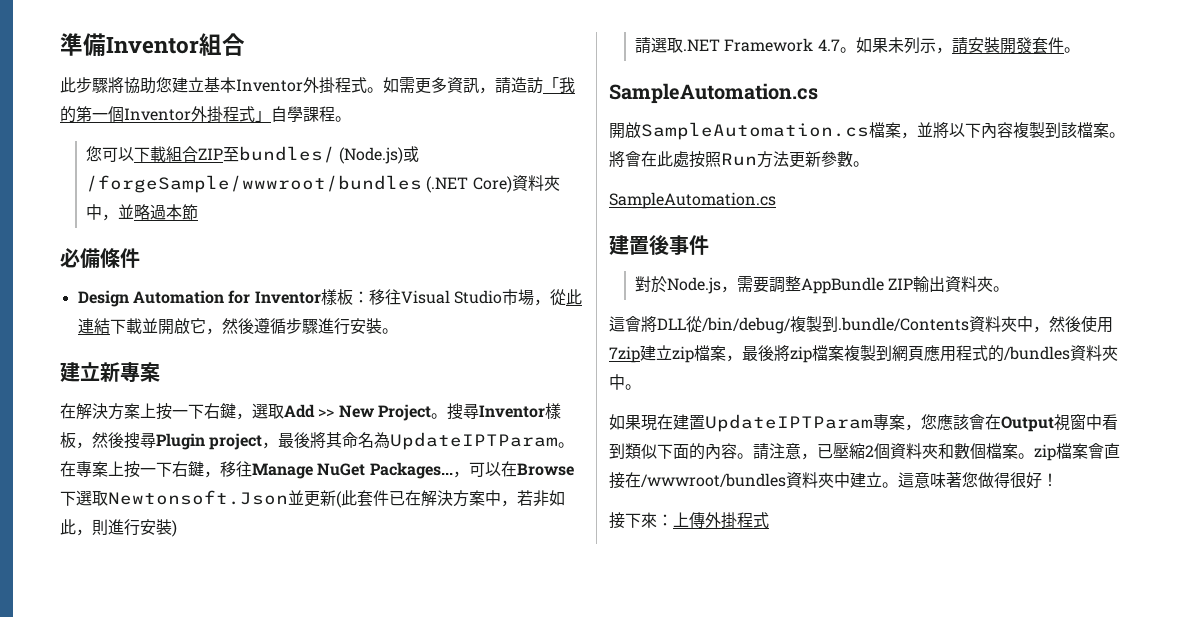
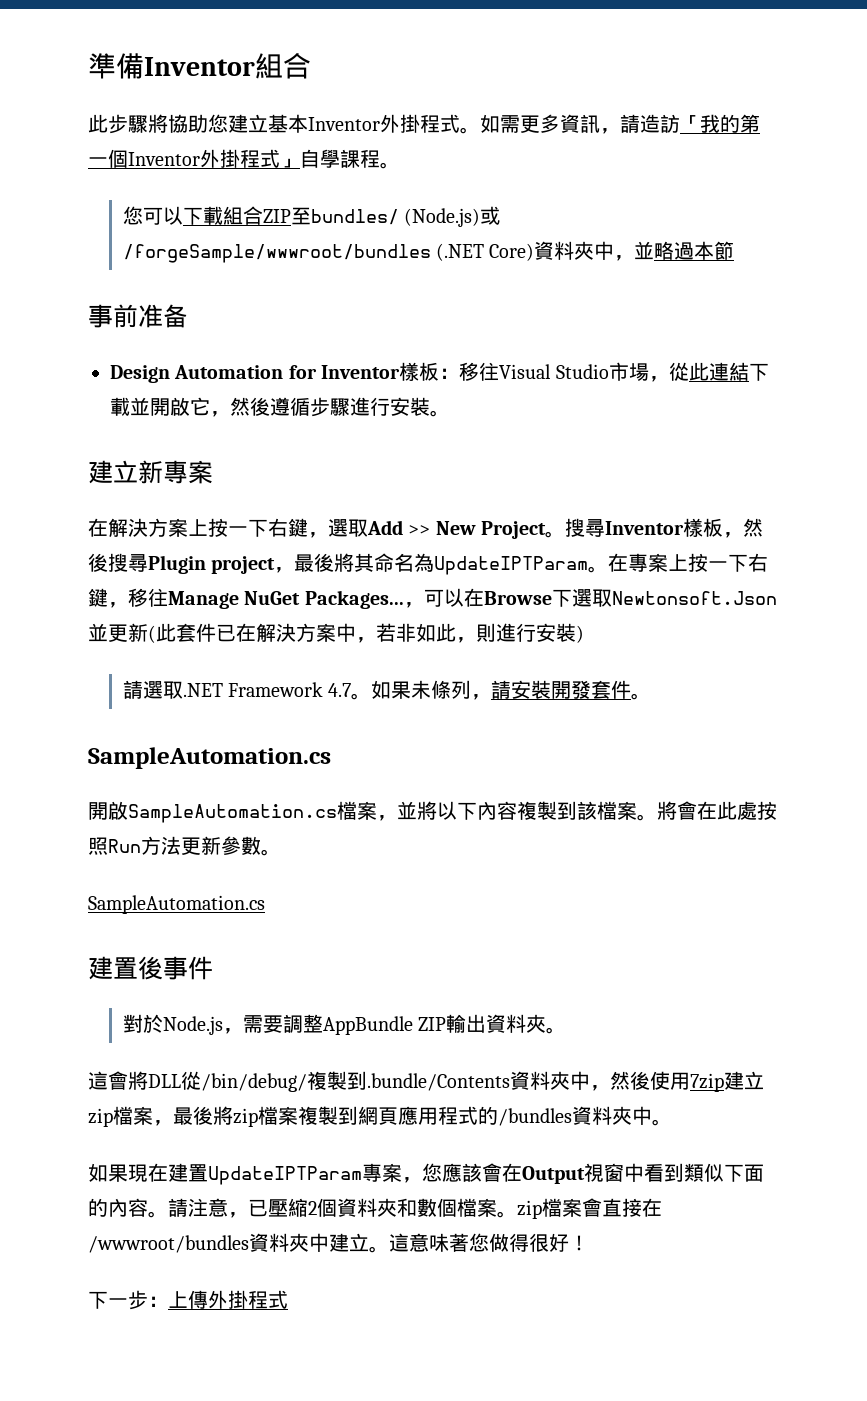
- 必備條件
+ 事前准备
- 如果未列示，請安裝開發套件。
+ 如果未條列，請安裝開發套件。
- 接下來：上傳外掛程式
+ 下一步：上傳外掛程式

